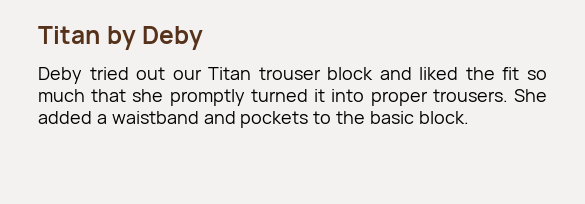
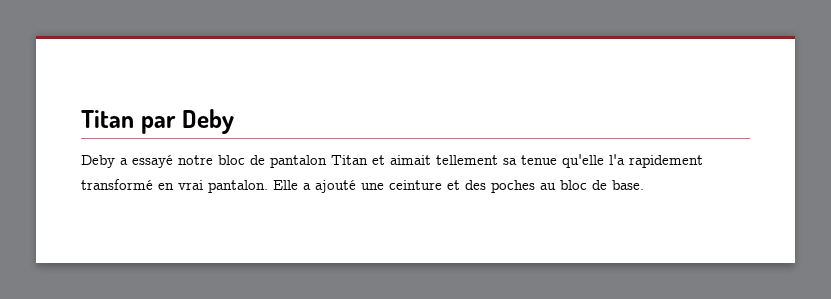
- Titan by Deby
+ Titan par Deby
- Deby tried out our Titan trouser block and liked the fit so much that she promptly turned it into proper trousers. She added a waistband and pockets to the basic block.
+ Deby a essayé notre bloc de pantalon Titan et aimait tellement sa tenue qu'elle l'a rapidement transformé en vrai pantalon. Elle a ajouté une ceinture et des poches au bloc de base.

